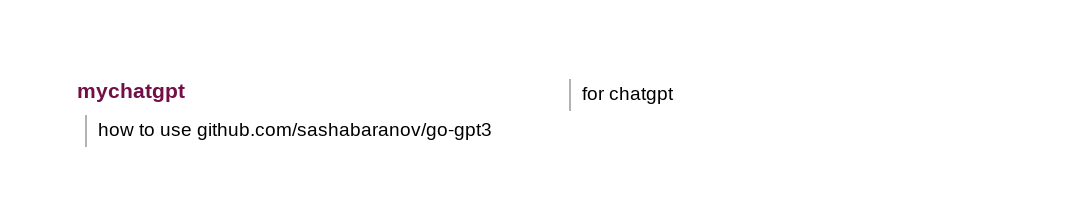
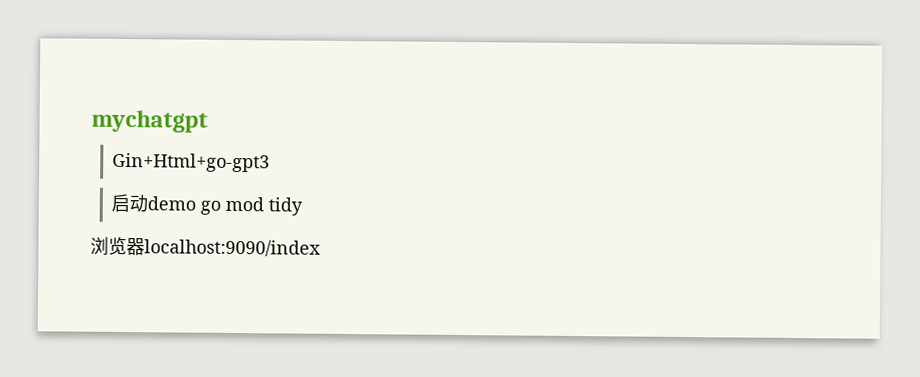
- how to use github.com/sashabaranov/go-gpt3 for chatgpt
+ Gin+Html+go-gpt3
+ 启动demo go mod tidy
+ 浏览器localhost:9090/index

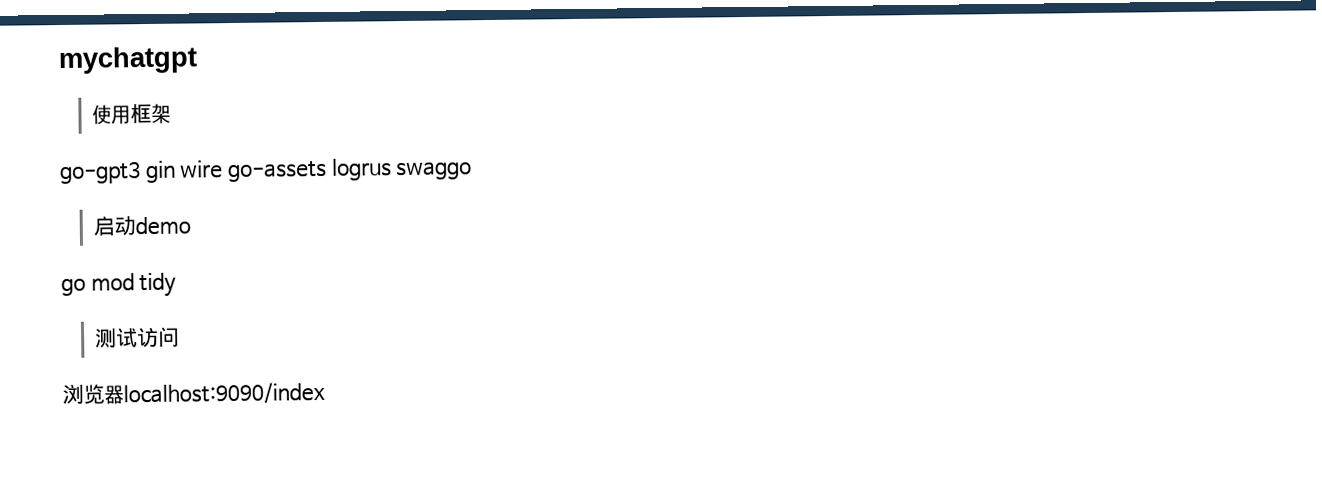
- Gin+Html+go-gpt3
+ 使用框架
+ go-gpt3 gin wire go-assets logrus swaggo
- 启动demo go mod tidy
+ 启动demo
+ go mod tidy
+ 测试访问

